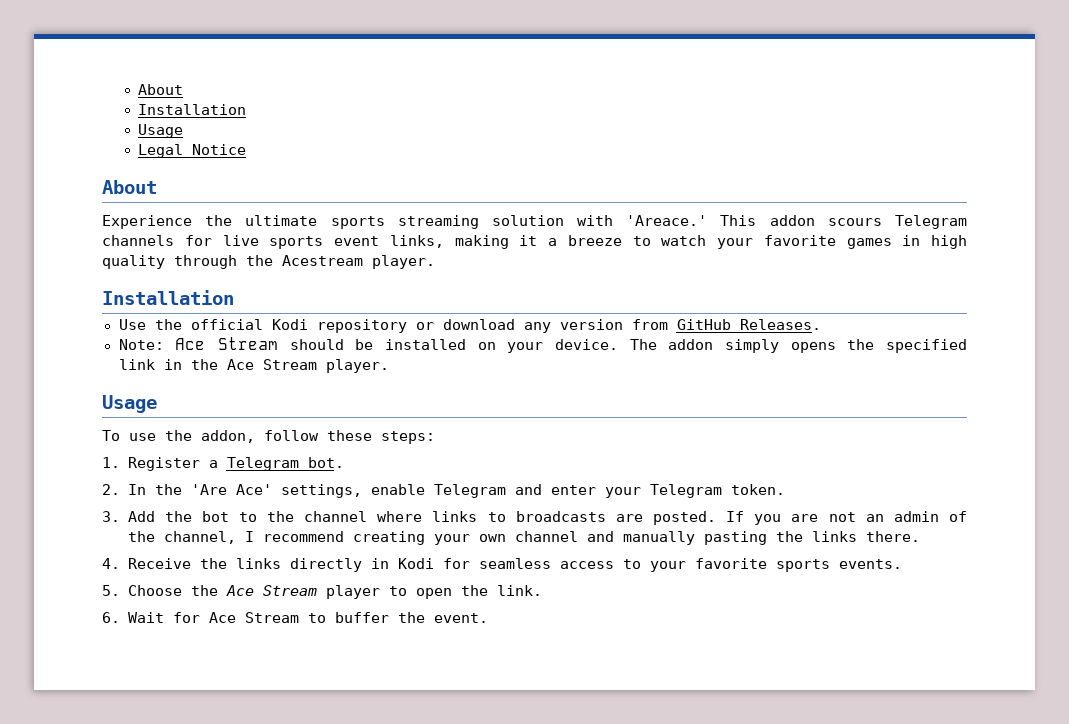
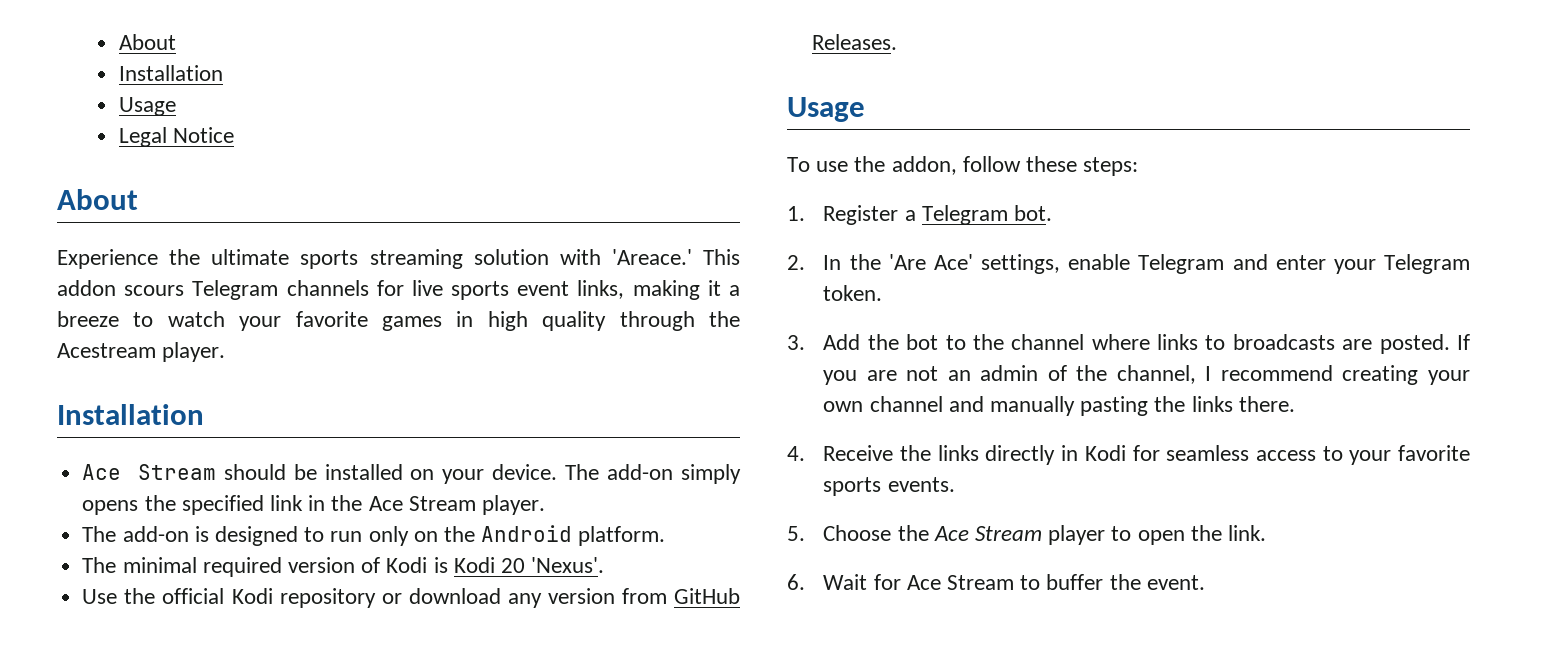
+ Ace Stream should be installed on your device. The add-on simply opens the specified link in the Ace Stream player.
+ The add-on is designed to run only on the Android platform.
+ The minimal required version of Kodi is Kodi 20 'Nexus'.
- Note: Ace Stream should be installed on your device. The addon simply opens the specified link in the Ace Stream player.

